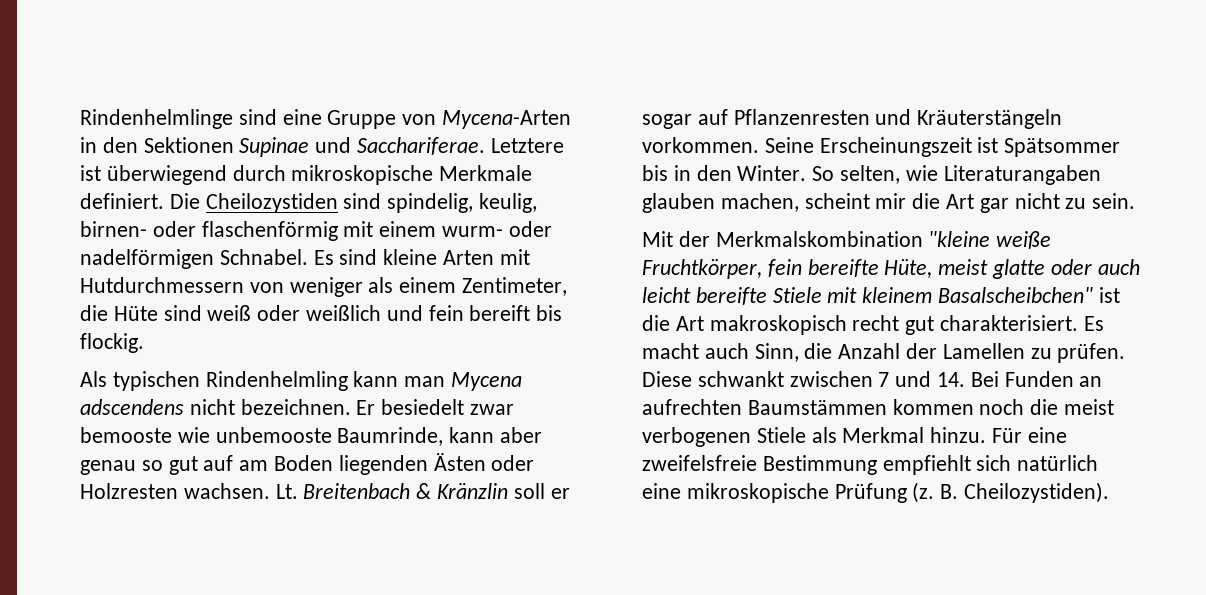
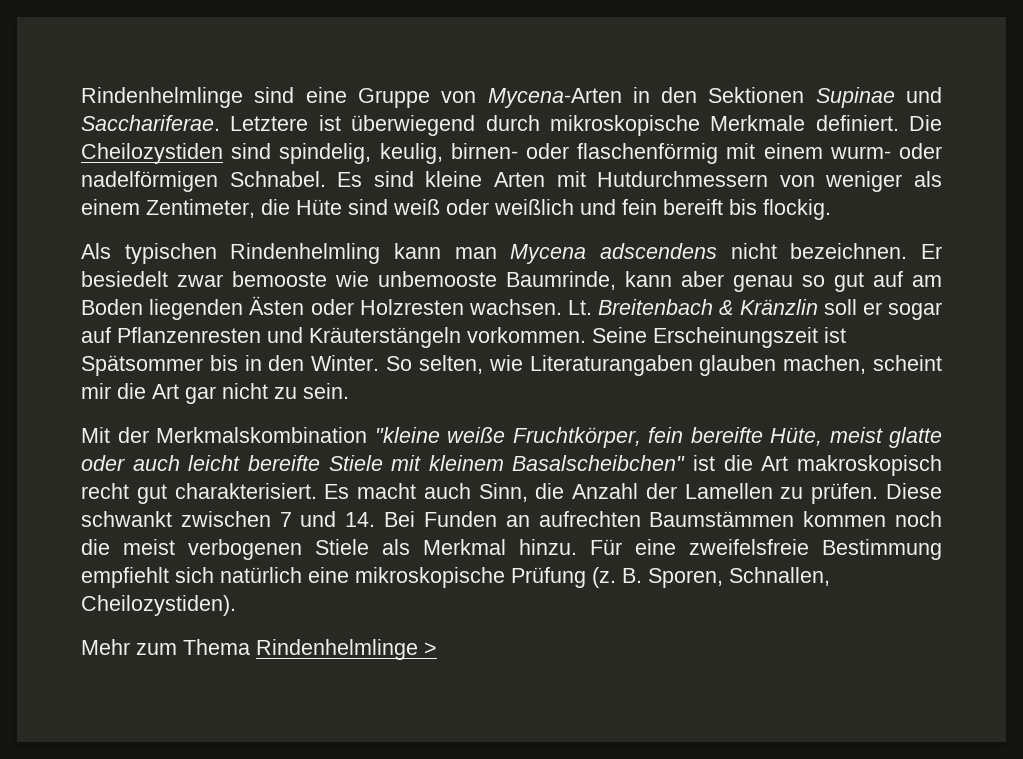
- B. Cheilozystiden).
+ B. Sporen, Schnallen, Cheilozystiden).
+ Mehr zum Thema Rindenhelmlinge >

